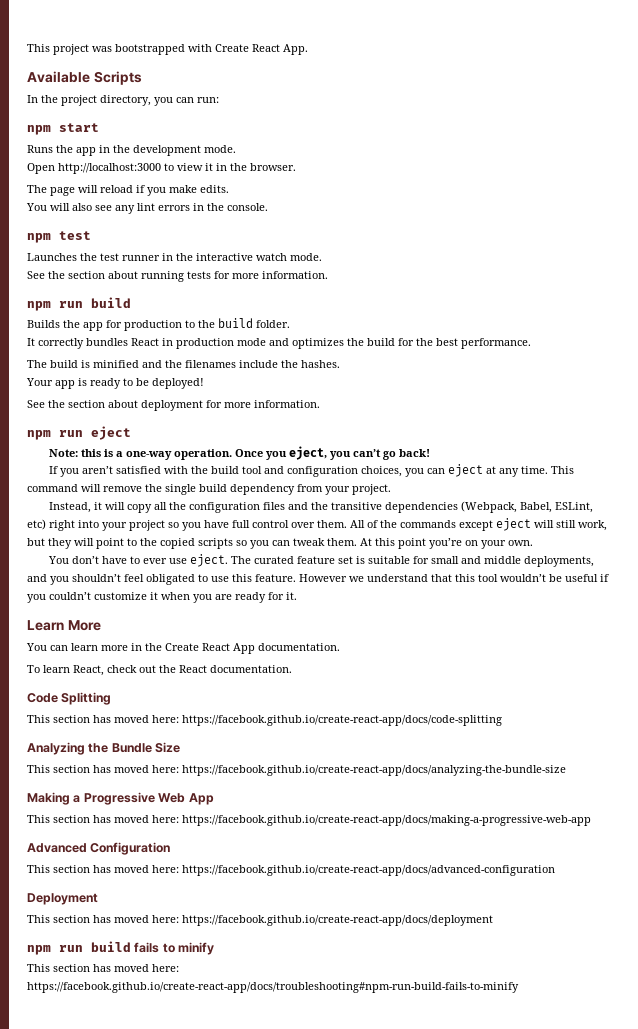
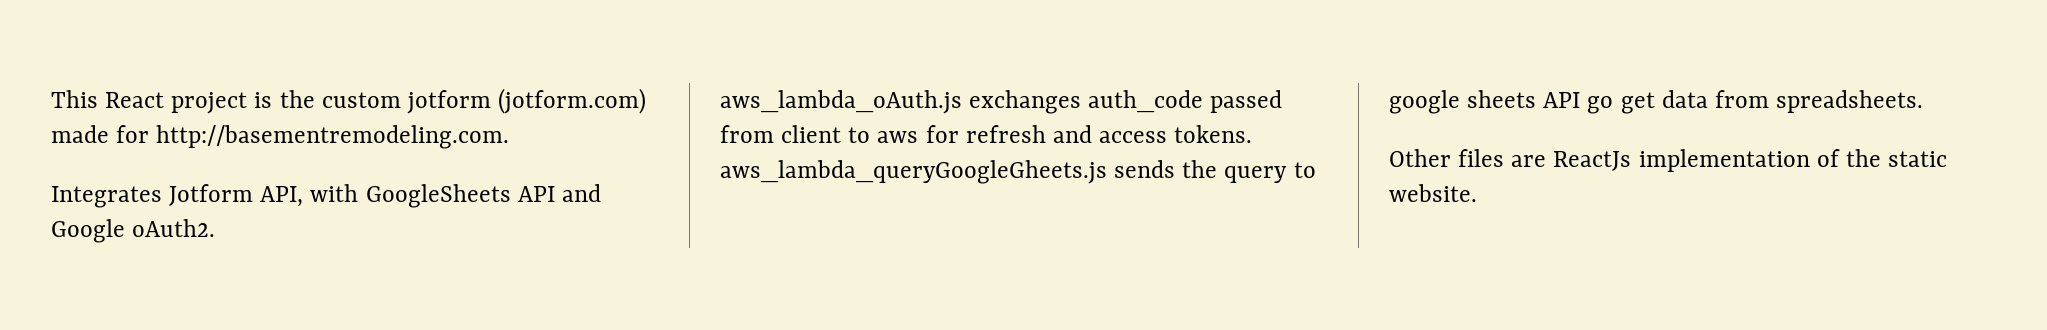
- This project was bootstrapped with Create React App.
- Available Scripts
- In the project directory, you can run:
- npm start
- Runs the app in the development mode.
- Open http://localhost:3000 to view it in the browser.
- The page will reload if you make edits.
- You will also see any lint errors in the console.
- npm test
- Launches the test runner in the interactive watch mode.
- See the section about running tests for more information.
- npm run build
- Builds the app for production to the build folder.
- It correctly bundles React in production mode and optimizes the build for the best performance.
- The build is minified and the filenames include the hashes.
- Your app is ready to be deployed!
- See the section about deployment for more information.
- npm run eject
- Note: this is a one-way operation. Once you eject, you can’t go back!
- If you aren’t satisfied with the build tool and configuration choices, you can eject at any time. This command will remove the single build dependency from your project.
- Instead, it will copy all the configuration files and the transitive dependencies (Webpack, Babel, ESLint, etc) right into your project so you have full control over them. All of the commands except eject will still work, but they will point to the copied scripts so you can tweak them. At this point you’re on your own.
- You don’t have to ever use eject. The curated feature set is suitable for small and middle deployments, and you shouldn’t feel obligated to use this feature. However we understand that this tool wouldn’t be useful if you couldn’t customize it when you are ready for it.
- Learn More
- You can learn more in the Create React App documentation.
- To learn React, check out the React documentation.
- Code Splitting
- This section has moved here: https://facebook.github.io/create-react-app/docs/code-splitting
- Analyzing the Bundle Size
- This section has moved here: https://facebook.github.io/create-react-app/docs/analyzing-the-bundle-size
- Making a Progressive Web App
- This section has moved here: https://facebook.github.io/create-react-app/docs/making-a-progressive-web-app
- Advanced Configuration
- This section has moved here: https://facebook.github.io/create-react-app/docs/advanced-configuration
- Deployment
- This section has moved here: https://facebook.github.io/create-react-app/docs/deployment
- npm run build fails to minify
- This section has moved here: https://facebook.github.io/create-react-app/docs/troubleshooting#npm-run-build-fails-to-minify
+ This React project is the custom jotform (jotform.com) made for http://basementremodeling.com.
+ Integrates Jotform API, with GoogleSheets API and Google oAuth2.
+ aws_lambda_oAuth.js exchanges auth_code passed from client to aws for refresh and access tokens. aws_lambda_queryGoogleGheets.js sends the query to google sheets API go get data from spreadsheets.
+ Other files are ReactJs implementation of the static website.

